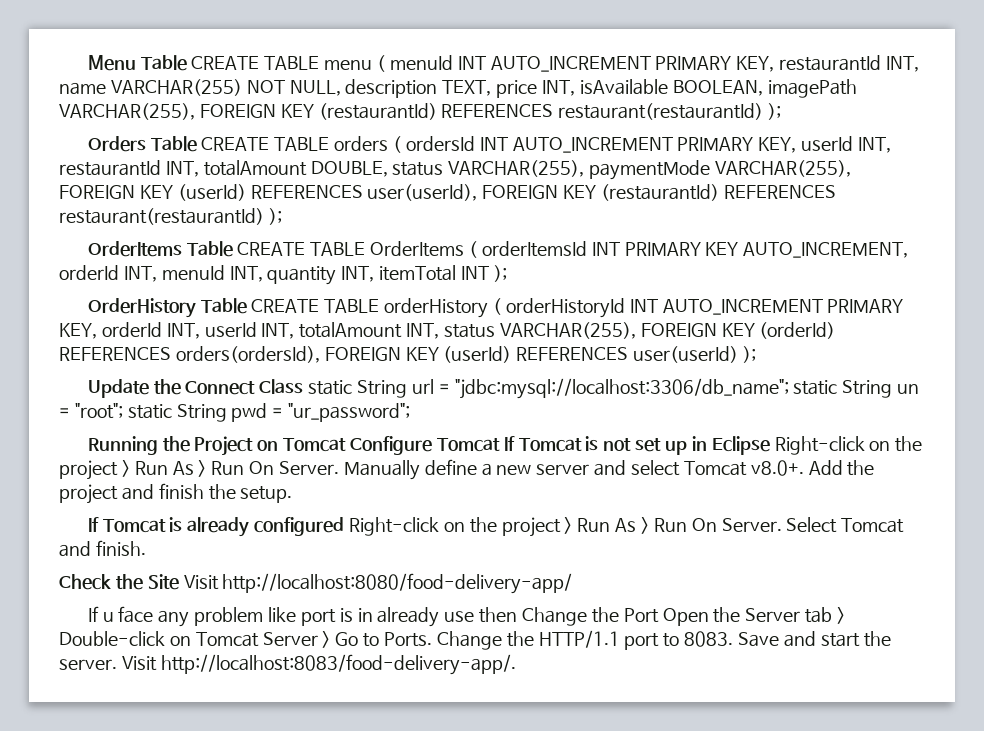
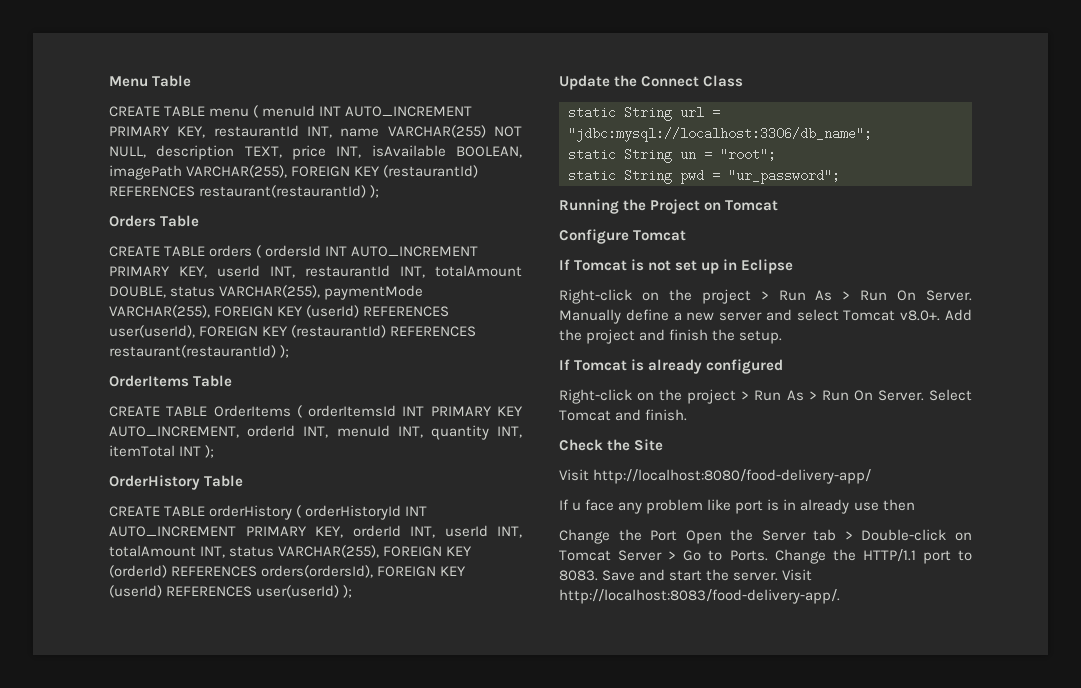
- Menu Table CREATE TABLE menu ( menuId INT AUTO_INCREMENT PRIMARY KEY, restaurantId INT, name VARCHAR(255) NOT NULL, description TEXT, price INT, isAvailable BOOLEAN, imagePath VARCHAR(255), FOREIGN KEY (restaurantId) REFERENCES restaurant(restaurantId) );
+ Menu Table
+ CREATE TABLE menu ( menuId INT AUTO_INCREMENT PRIMARY KEY, restaurantId INT, name VARCHAR(255) NOT NULL, description TEXT, price INT, isAvailable BOOLEAN, imagePath VARCHAR(255), FOREIGN KEY (restaurantId) REFERENCES restaurant(restaurantId) );
- Orders Table CREATE TABLE orders ( ordersId INT AUTO_INCREMENT PRIMARY KEY, userId INT, restaurantId INT, totalAmount DOUBLE, status VARCHAR(255), paymentMode VARCHAR(255), FOREIGN KEY (userId) REFERENCES user(userId), FOREIGN KEY (restaurantId) REFERENCES restaurant(restaurantId) );
+ Orders Table
+ CREATE TABLE orders ( ordersId INT AUTO_INCREMENT PRIMARY KEY, userId INT, restaurantId INT, totalAmount DOUBLE, status VARCHAR(255), paymentMode VARCHAR(255), FOREIGN KEY (userId) REFERENCES user(userId), FOREIGN KEY (restaurantId) REFERENCES restaurant(restaurantId) );
- OrderItems Table CREATE TABLE OrderItems ( orderItemsId INT PRIMARY KEY AUTO_INCREMENT, orderId INT, menuId INT, quantity INT, itemTotal INT );
+ OrderItems Table
+ CREATE TABLE OrderItems ( orderItemsId INT PRIMARY KEY AUTO_INCREMENT, orderId INT, menuId INT, quantity INT, itemTotal INT );
- OrderHistory Table CREATE TABLE orderHistory ( orderHistoryId INT AUTO_INCREMENT PRIMARY KEY, orderId INT, userId INT, totalAmount INT, status VARCHAR(255), FOREIGN KEY (orderId) REFERENCES orders(ordersId), FOREIGN KEY (userId) REFERENCES user(userId) );
+ OrderHistory Table
+ CREATE TABLE orderHistory ( orderHistoryId INT AUTO_INCREMENT PRIMARY KEY, orderId INT, userId INT, totalAmount INT, status VARCHAR(255), FOREIGN KEY (orderId) REFERENCES orders(ordersId), FOREIGN KEY (userId) REFERENCES user(userId) );
- Update the Connect Class static String url = "jdbc:mysql://localhost:3306/db_name"; static String un = "root"; static String pwd = "ur_password";
+ Update the Connect Class
+ static String url = "jdbc:mysql://localhost:3306/db_name";
+ static String un = "root";
+ static String pwd = "ur_password";
- Running the Project on Tomcat Configure Tomcat If Tomcat is not set up in Eclipse Right-click on the project > Run As > Run On Server.
+ Running the Project on Tomcat
+ Configure Tomcat
+ If Tomcat is not set up in Eclipse
+ Right-click on the project > Run As > Run On Server.
- If Tomcat is already configured Right-click on the project > Run As > Run On Server.
+ If Tomcat is already configured
+ Right-click on the project > Run As > Run On Server.
- Check the Site Visit http://localhost:8080/food-delivery-app/
+ Check the Site
+ Visit http://localhost:8080/food-delivery-app/
- If u face any problem like port is in already use then Change the Port Open the Server tab > Double-click on Tomcat Server > Go to Ports.
+ If u face any problem like port is in already use then
+ Change the Port Open the Server tab > Double-click on Tomcat Server > Go to Ports.

